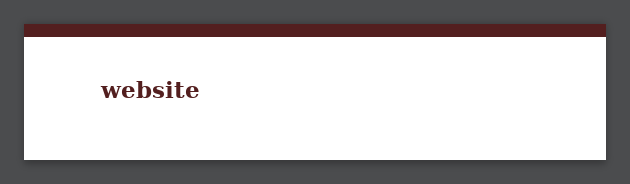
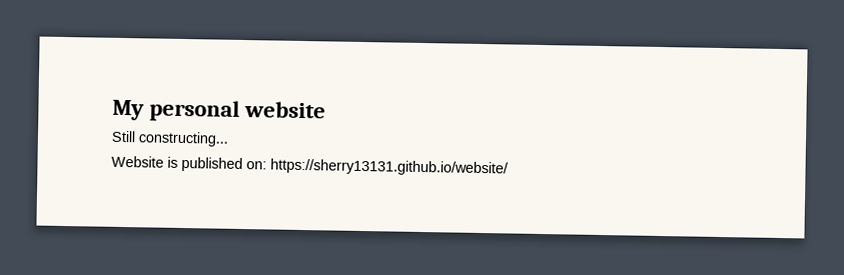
- website
+ My personal website
+ Still constructing...
+ Website is published on: https://sherry13131.github.io/website/

